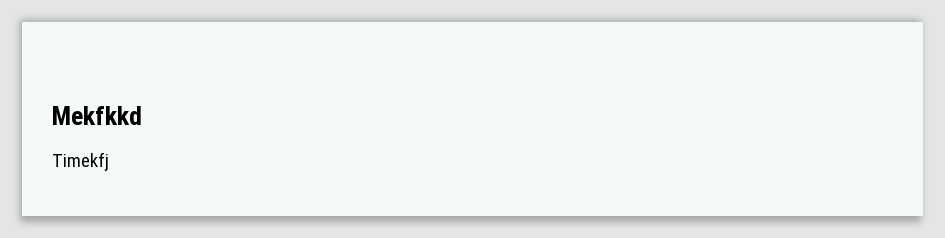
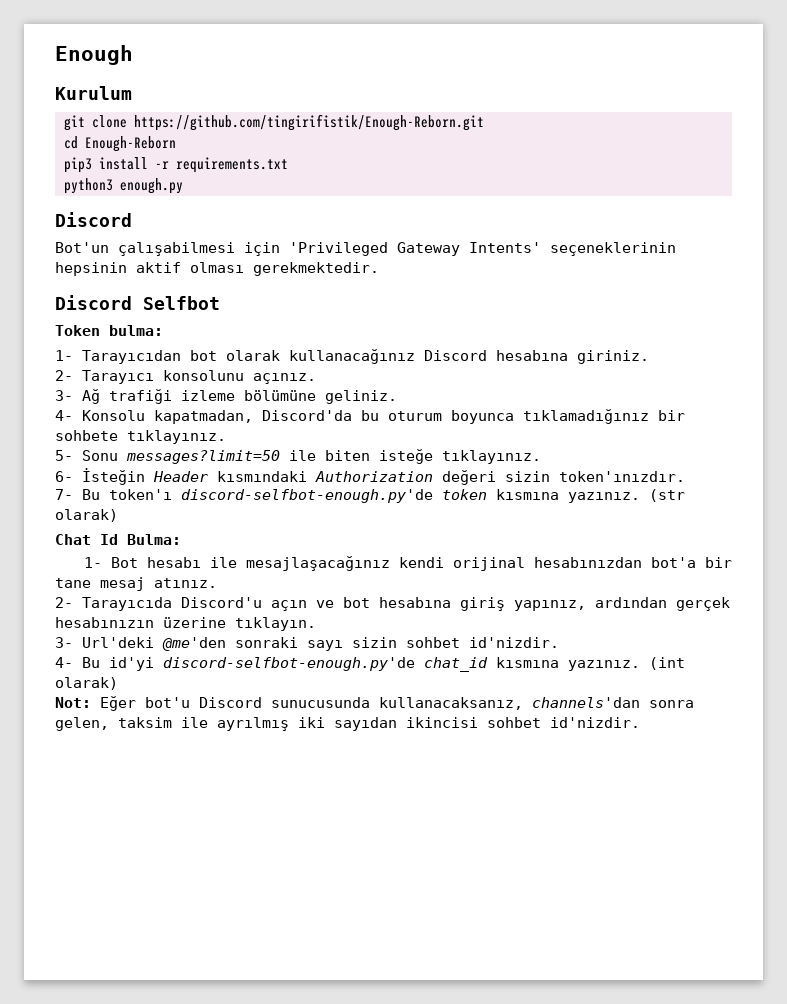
- Mekfkkd
- Timekfj
+ Enough
+ Kurulum
+ git clone https://github.com/tingirifistik/Enough-Reborn.git
+ cd Enough-Reborn
+ pip3 install -r requirements.txt
+ python3 enough.py
+ Discord
+ Bot'un çalışabilmesi için 'Privileged Gateway Intents' seçeneklerinin hepsinin aktif olması gerekmektedir.
+ Discord Selfbot
+ Token bulma:
+ 1- Tarayıcıdan bot olarak kullanacağınız Discord hesabına giriniz.
+ 2- Tarayıcı konsolunu açınız.
+ 3- Ağ trafiği izleme bölümüne geliniz.
+ 4- Konsolu kapatmadan, Discord'da bu oturum boyunca tıklamadığınız bir sohbete tıklayınız.
+ 5- Sonu messages?limit=50 ile biten isteğe tıklayınız.
+ 6- İsteğin Header kısmındaki Authorization değeri sizin token'ınızdır.
+ 7- Bu token'ı discord-selfbot-enough.py'de token kısmına yazınız. (str olarak)
+ Chat Id Bulma:
+ 1- Bot hesabı ile mesajlaşacağınız kendi orijinal hesabınızdan bot'a bir tane mesaj atınız.
+ 2- Tarayıcıda Discord'u açın ve bot hesabına giriş yapınız, ardından gerçek hesabınızın üzerine tıklayın.
+ 3- Url'deki @me'den sonraki sayı sizin sohbet id'nizdir.
+ 4- Bu id'yi discord-selfbot-enough.py'de chat_id kısmına yazınız. (int olarak)
+ Not: Eğer bot'u Discord sunucusunda kullanacaksanız, channels'dan sonra gelen, taksim ile ayrılmış iki sayıdan ikincisi sohbet id'nizdir.

